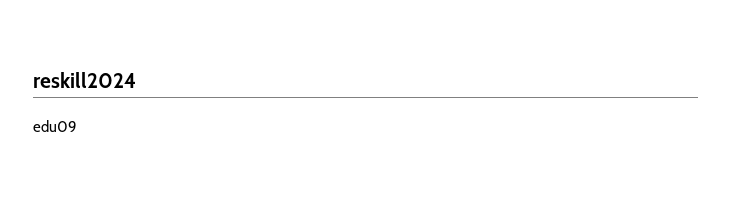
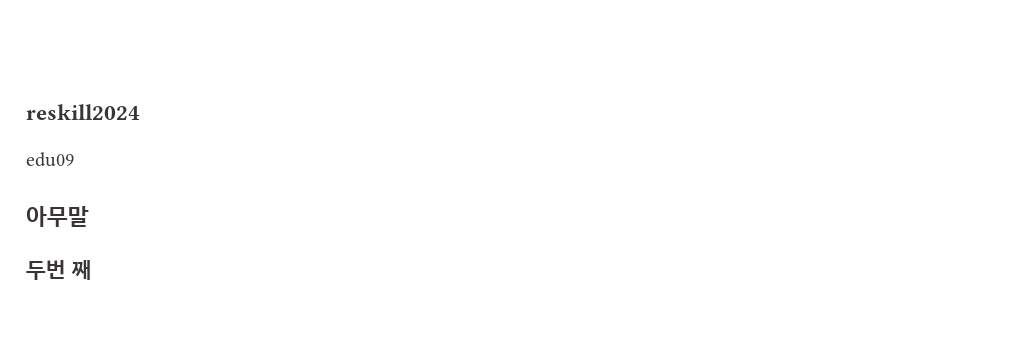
+ 아무말
+ 두번 째

